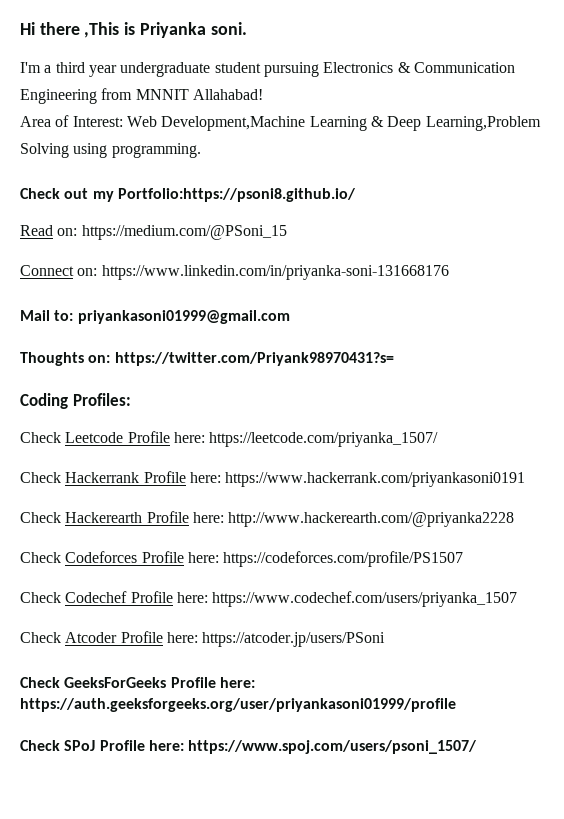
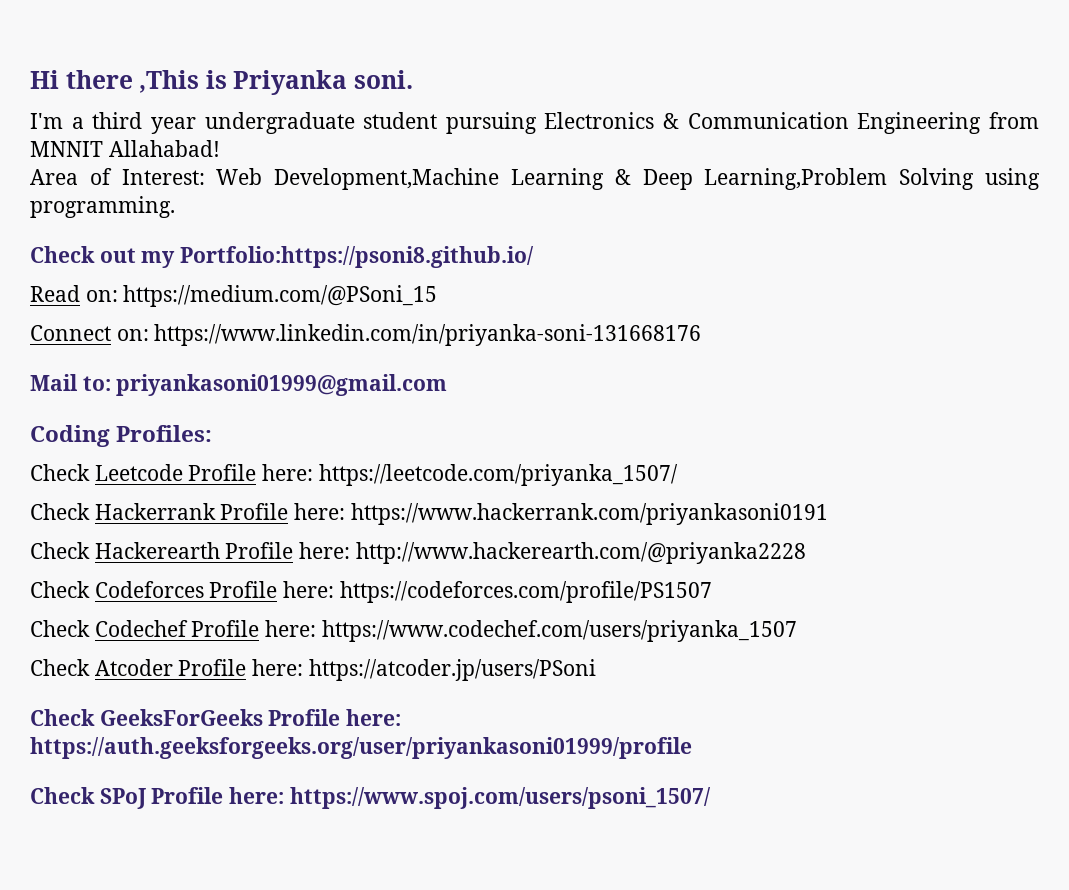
- Thoughts on: https://twitter.com/Priyank98970431?s=

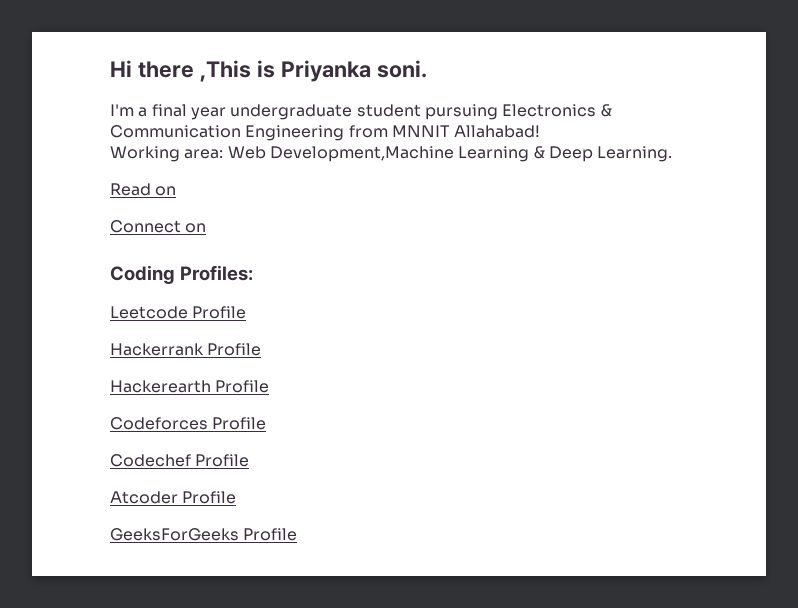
- I'm a third year undergraduate student pursuing Electronics & Communication Engineering from MNNIT Allahabad!
+ I'm a final year undergraduate student pursuing Electronics & Communication Engineering from MNNIT Allahabad!
- Area of Interest: Web Development,Machine Learning & Deep Learning,Problem Solving using programming.
- Check out my Portfolio:https://psoni8.github.io/
+ Working area: Web Development,Machine Learning & Deep Learning.
- Read on: https://medium.com/@PSoni_15
+ Read on
- Connect on: https://www.linkedin.com/in/priyanka-soni-131668176
- Mail to: priyankasoni01999@gmail.com
+ Connect on
- Check Leetcode Profile here: https://leetcode.com/priyanka_1507/
- Check Hackerrank Profile here: https://www.hackerrank.com/priyankasoni0191
- Check Hackerearth Profile here: http://www.hackerearth.com/@priyanka2228
- Check Codeforces Profile here: https://codeforces.com/profile/PS1507
- Check Codechef Profile here: https://www.codechef.com/users/priyanka_1507
- Check Atcoder Profile here: https://atcoder.jp/users/PSoni
- Check GeeksForGeeks Profile here: https://auth.geeksforgeeks.org/user/priyankasoni01999/profile
- Check SPoJ Profile here: https://www.spoj.com/users/psoni_1507/
+ Leetcode Profile
+ Hackerrank Profile
+ Hackerearth Profile
+ Codeforces Profile
+ Codechef Profile
+ Atcoder Profile
+ GeeksForGeeks Profile

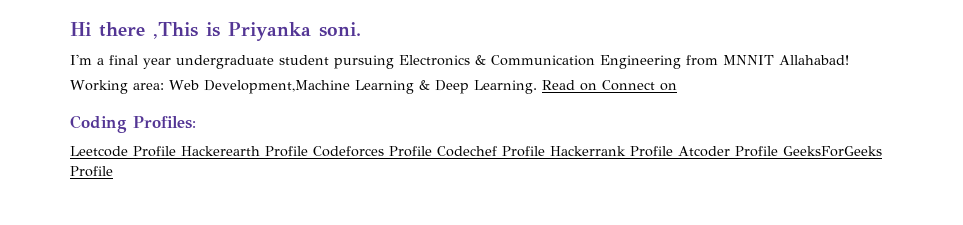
- Working area: Web Development,Machine Learning & Deep Learning.
- Read on
- Connect on
+ Working area: Web Development,Machine Learning & Deep Learning. Read on Connect on
- Leetcode Profile
- Hackerrank Profile
- Hackerearth Profile
- Codeforces Profile
- Codechef Profile
- Atcoder Profile
- GeeksForGeeks Profile
+ Leetcode Profile Hackerearth Profile Codeforces Profile Codechef Profile Hackerrank Profile Atcoder Profile GeeksForGeeks Profile

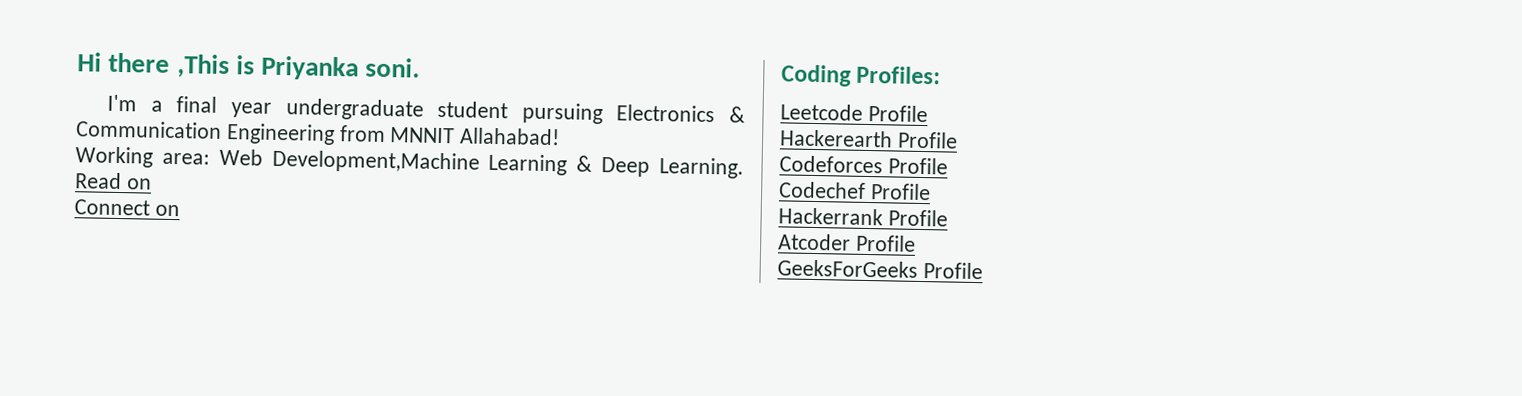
- Read on Connect on
+ Read on
+ Connect on
- Leetcode Profile Hackerearth Profile Codeforces Profile Codechef Profile Hackerrank Profile Atcoder Profile GeeksForGeeks Profile
+ Leetcode Profile
+ Hackerearth Profile
+ Codeforces Profile
+ Codechef Profile
+ Hackerrank Profile
+ Atcoder Profile
+ GeeksForGeeks Profile

